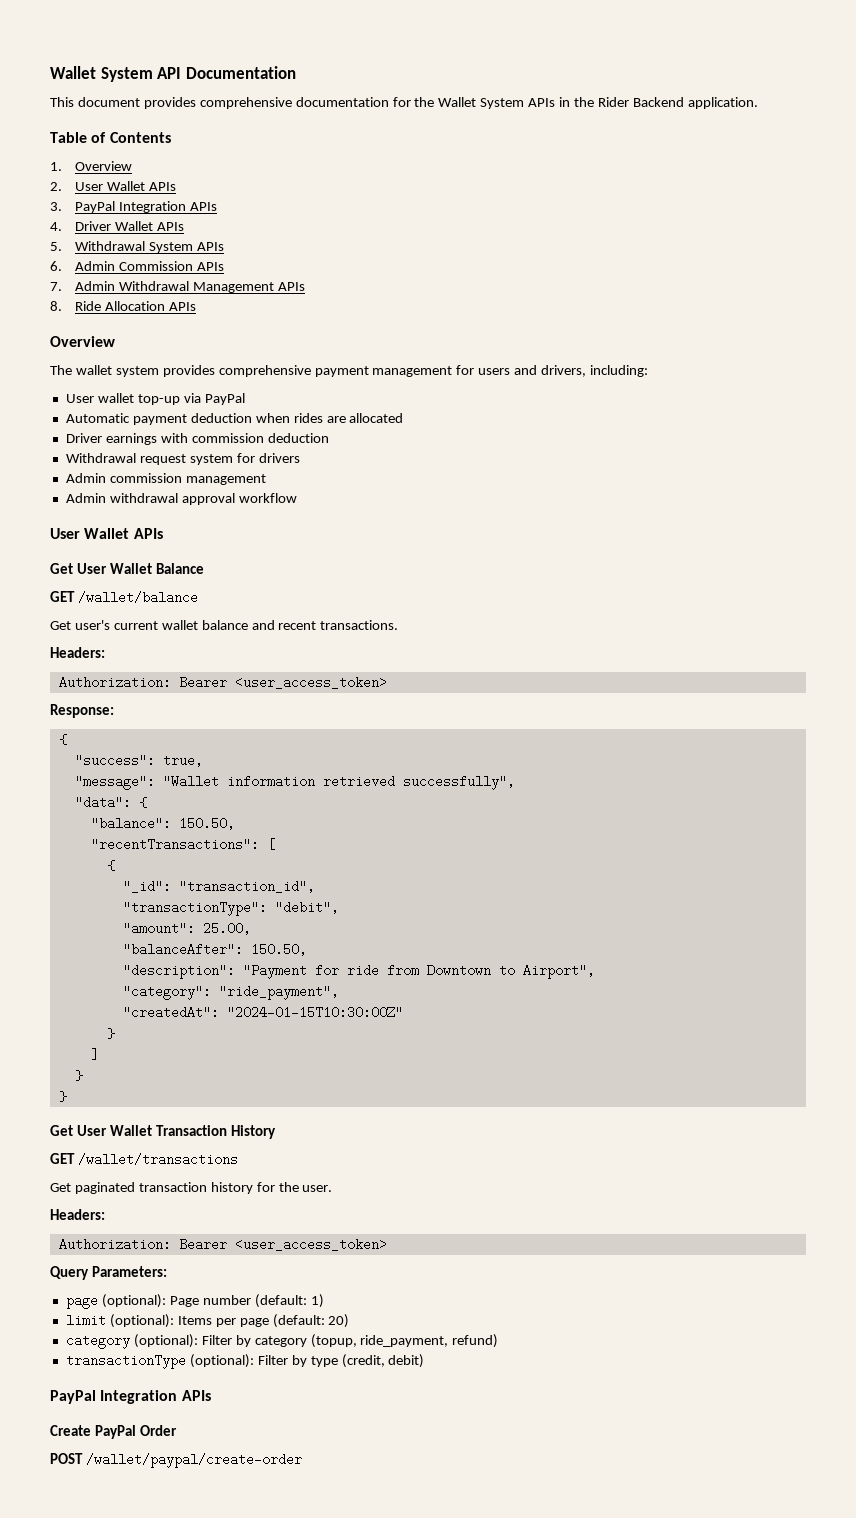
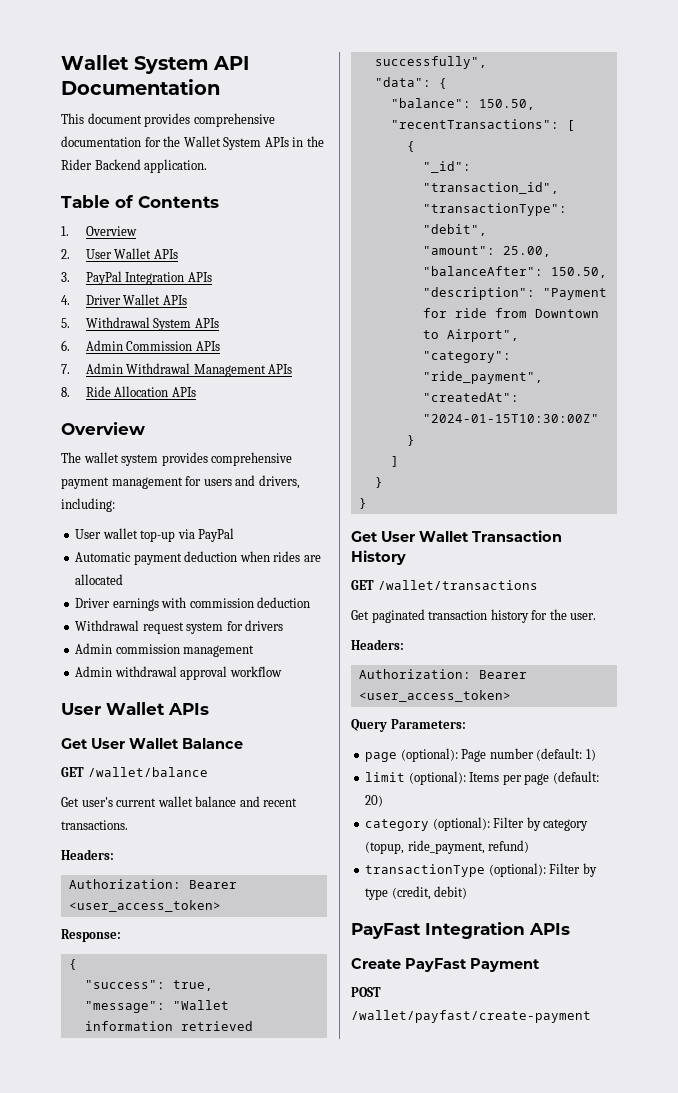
  transactionType (optional): Filter by type (credit, debit)
- PayPal Integration APIs
+ PayFast Integration APIs
- Create PayPal Order
+ Create PayFast Payment
- POST /wallet/paypal/create-order
+ POST /wallet/payfast/create-payment

